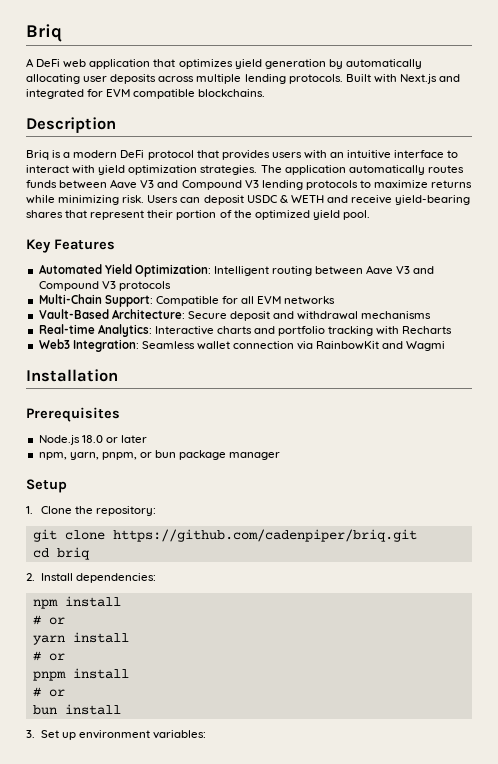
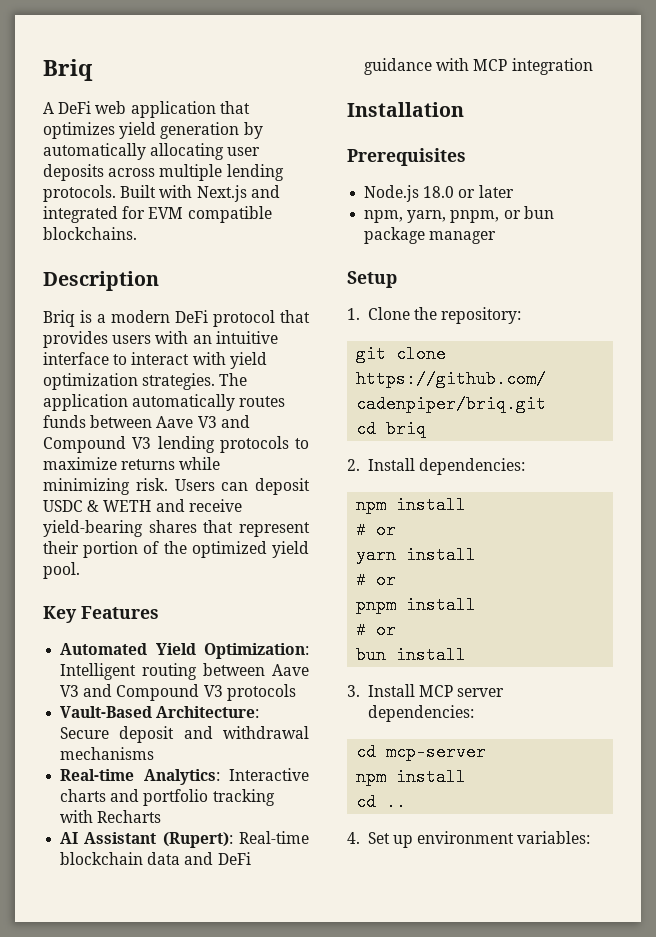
- Multi-Chain Support: Compatible for all EVM networks
- Web3 Integration: Seamless wallet connection via RainbowKit and Wagmi
+ AI Assistant (Rupert): Real-time blockchain data and DeFi guidance with MCP integration
- 3. Set up environment variables:
+ 3. Install MCP server dependencies:
+ cd mcp-server
+ npm install
+ cd ..
+ 4. Set up environment variables:

